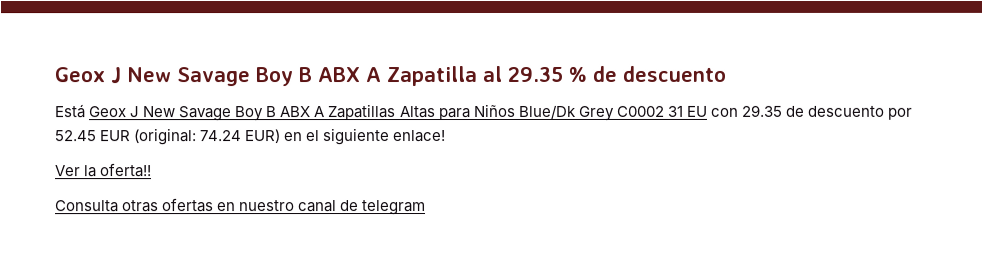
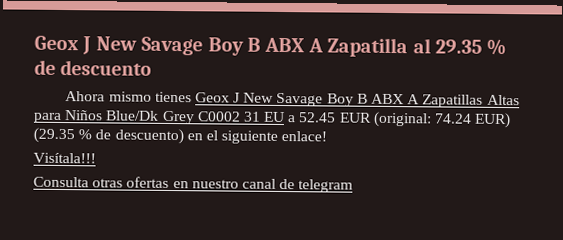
- Está Geox J New Savage Boy B ABX A Zapatillas Altas para Niños Blue/Dk Grey C0002 31 EU con 29.35 de descuento por 52.45 EUR (original: 74.24 EUR) en el siguiente enlace!
+ Ahora mismo tienes Geox J New Savage Boy B ABX A Zapatillas Altas para Niños Blue/Dk Grey C0002 31 EU a 52.45 EUR (original: 74.24 EUR) (29.35 % de descuento) en el siguiente enlace!
- Ver la oferta!!
+ Visítala!!!

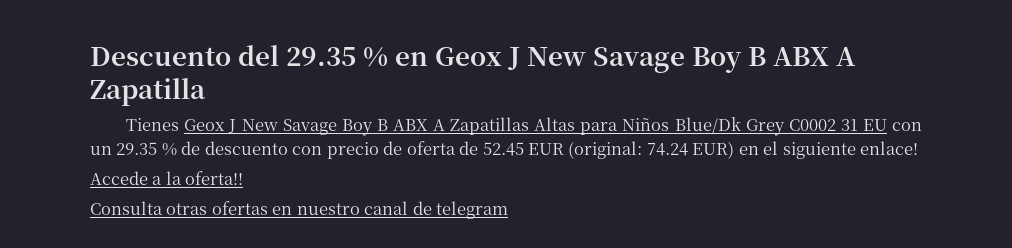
- Geox J New Savage Boy B ABX A Zapatilla al 29.35 % de descuento
- Ahora mismo tienes Geox J New Savage Boy B ABX A Zapatillas Altas para Niños Blue/Dk Grey C0002 31 EU a 52.45 EUR (original: 74.24 EUR) (29.35 % de descuento) en el siguiente enlace!
+ Descuento del 29.35 % en Geox J New Savage Boy B ABX A Zapatilla
+ Tienes Geox J New Savage Boy B ABX A Zapatillas Altas para Niños Blue/Dk Grey C0002 31 EU con un 29.35 % de descuento con precio de oferta de 52.45 EUR (original: 74.24 EUR) en el siguiente enlace!
- Visítala!!!
+ Accede a la oferta!!

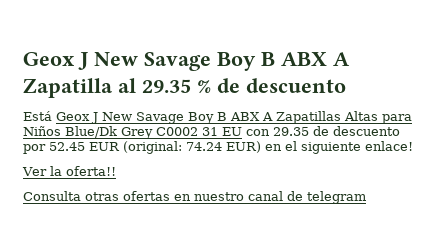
- Descuento del 29.35 % en Geox J New Savage Boy B ABX A Zapatilla
- Tienes Geox J New Savage Boy B ABX A Zapatillas Altas para Niños Blue/Dk Grey C0002 31 EU con un 29.35 % de descuento con precio de oferta de 52.45 EUR (original: 74.24 EUR) en el siguiente enlace!
+ Geox J New Savage Boy B ABX A Zapatilla al 29.35 % de descuento
+ Está Geox J New Savage Boy B ABX A Zapatillas Altas para Niños Blue/Dk Grey C0002 31 EU con 29.35 de descuento por 52.45 EUR (original: 74.24 EUR) en el siguiente enlace!
- Accede a la oferta!!
+ Ver la oferta!!

